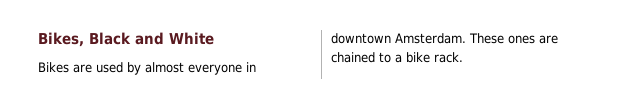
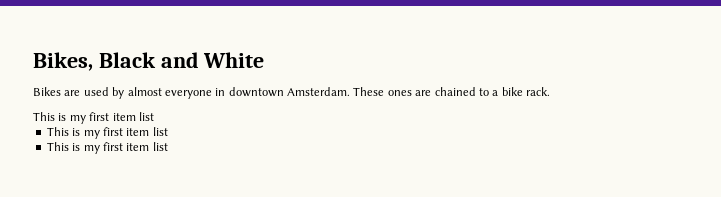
  These ones are chained to a bike rack.
+ This is my first item list
+ This is my first item list
+ This is my first item list

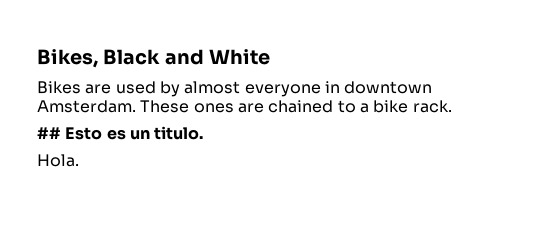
  These ones are chained to a bike rack.
- This is my first item list
- This is my first item list
- This is my first item list
+ ## Esto es un titulo.
+ Hola.

